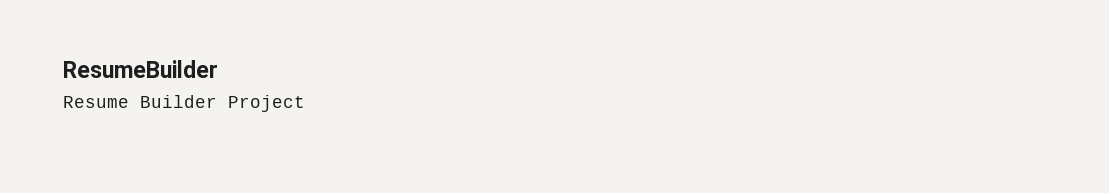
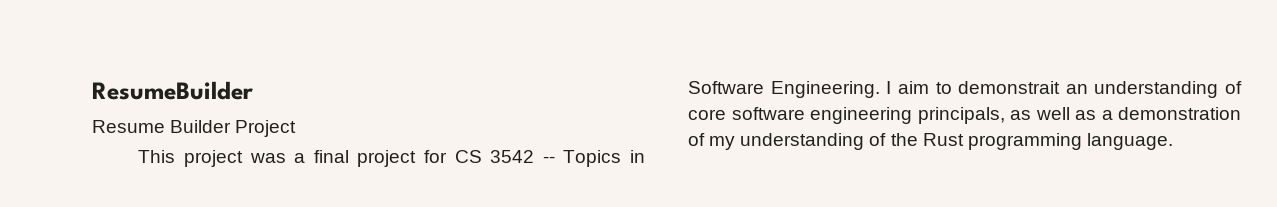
+ This project was a final project for CS 3542 -- Topics in Software Engineering. I aim to demonstrait an understanding of core software engineering principals, as well as a demonstration of my understanding of the Rust programming language.

